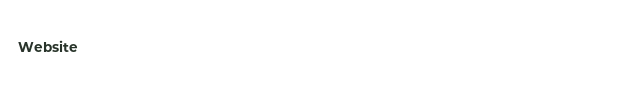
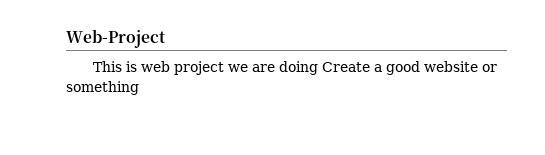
- Website
+ Web-Project
+ This is web project we are doing Create a good website or something

